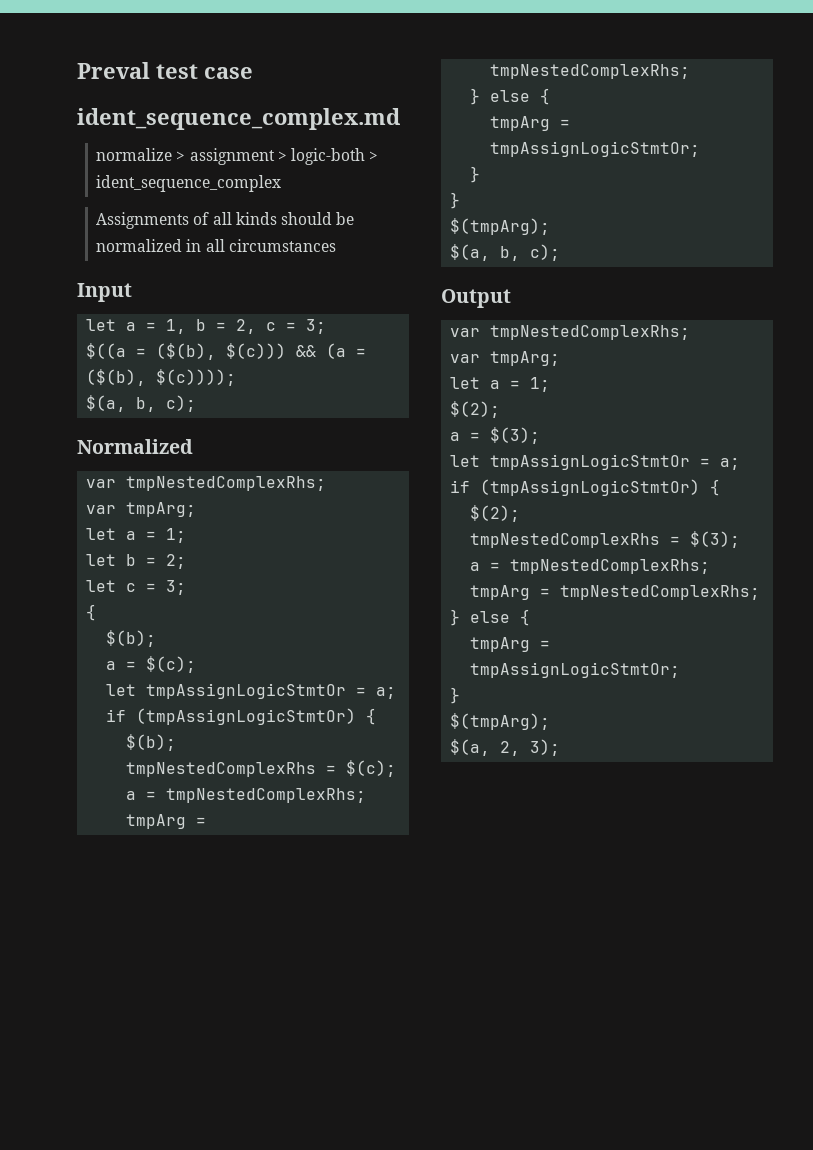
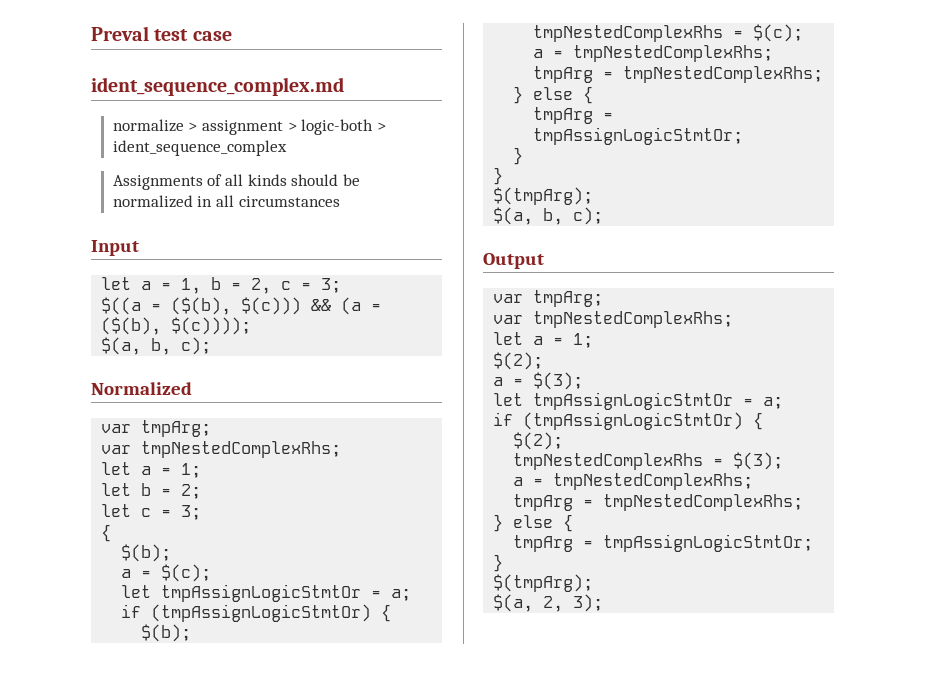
  Normalized
+ var tmpArg;
  var tmpNestedComplexRhs;
- var tmpArg;
  Output
+ var tmpArg;
  var tmpNestedComplexRhs;
- var tmpArg;

